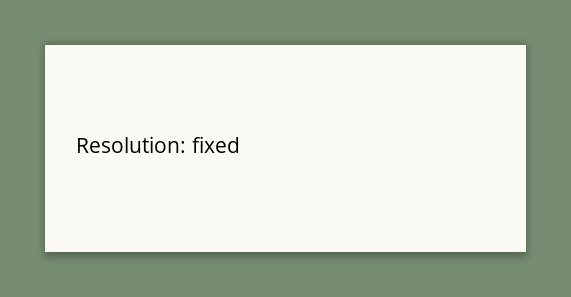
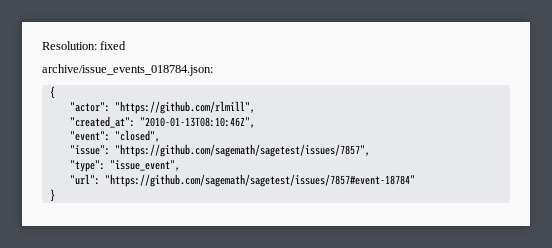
+ archive/issue_events_018784.json:
+ {
+ "actor": "https://github.com/rlmill",
+ "created_at": "2010-01-13T08:10:46Z",
+ "event": "closed",
+ "issue": "https://github.com/sagemath/sagetest/issues/7857",
+ "type": "issue_event",
+ "url": "https://github.com/sagemath/sagetest/issues/7857#event-18784"
+ }

